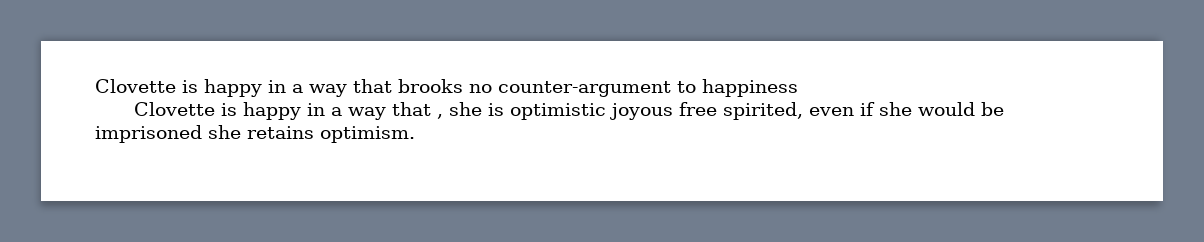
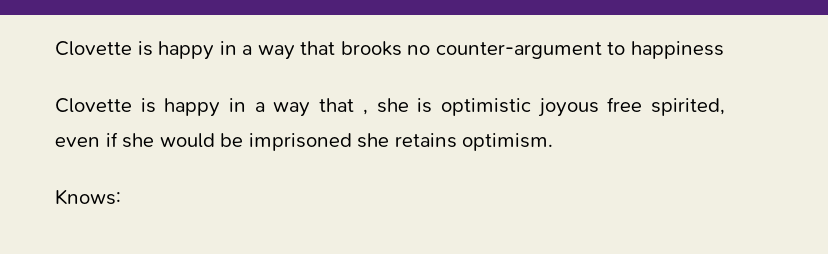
+ Knows:

